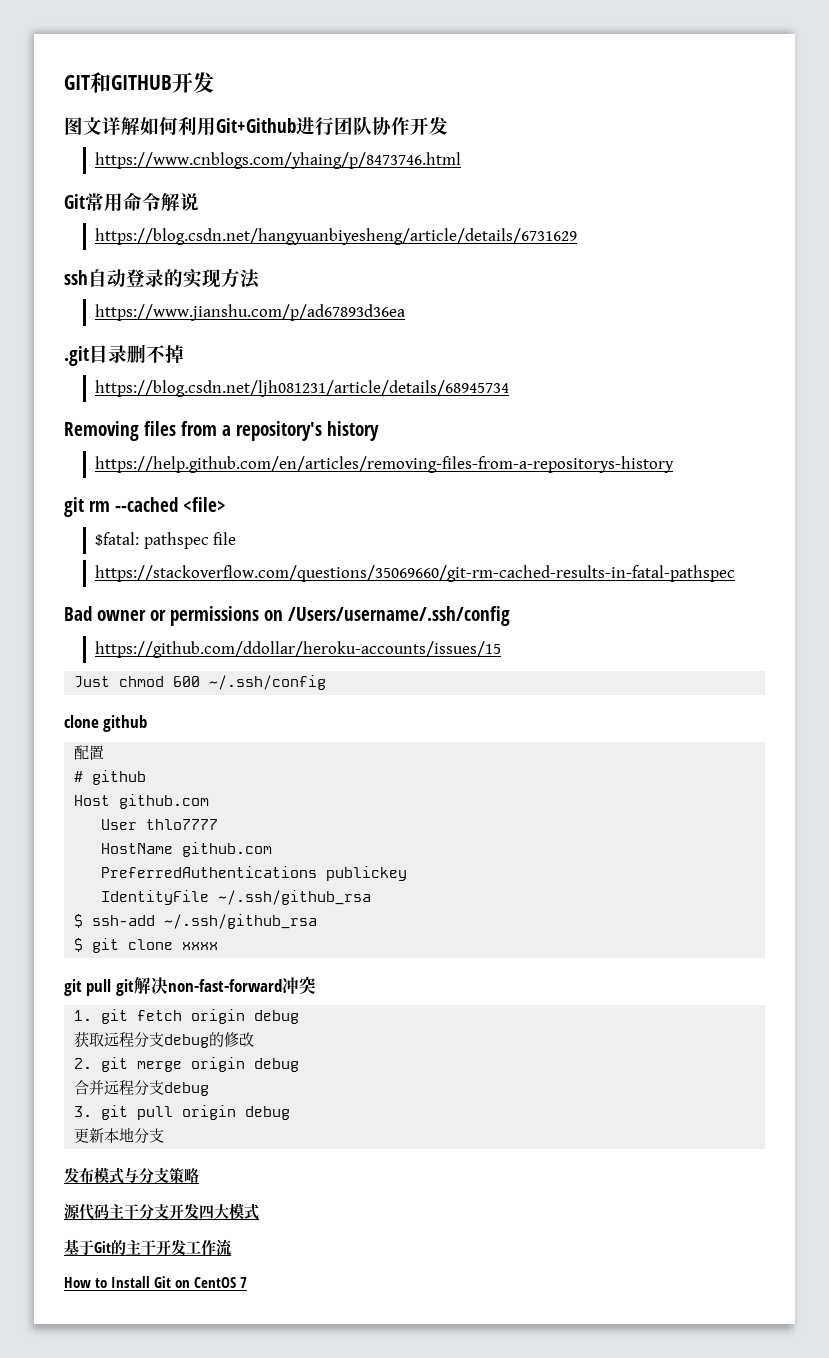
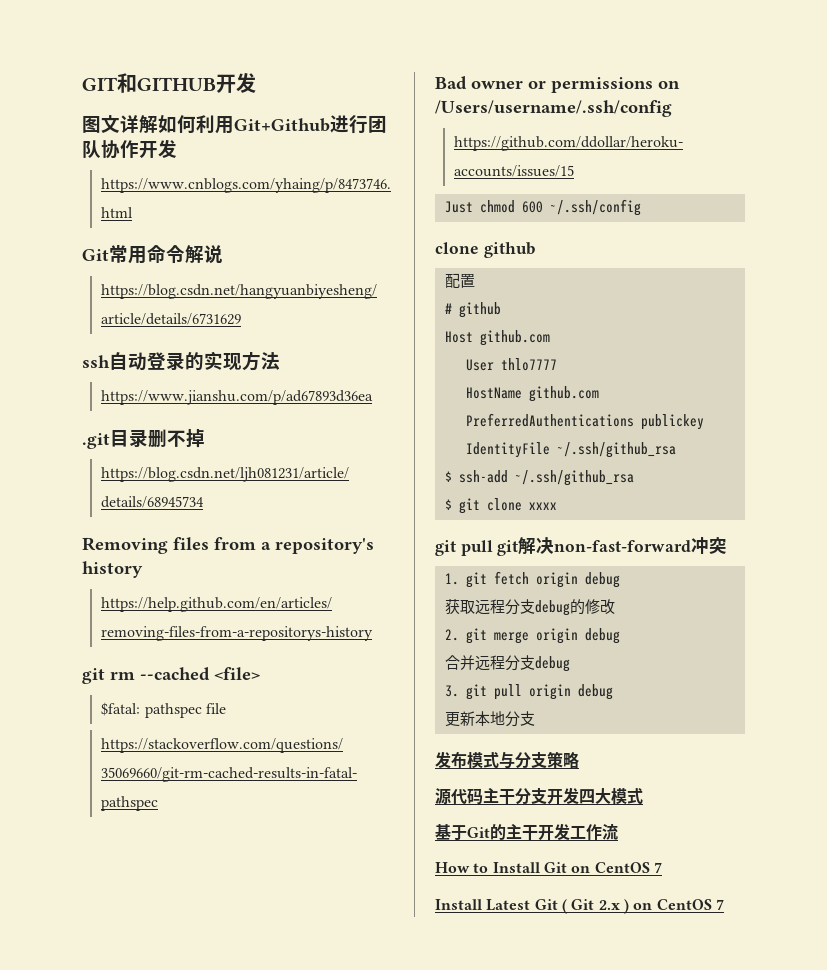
+ Install Latest Git ( Git 2.x ) on CentOS 7

